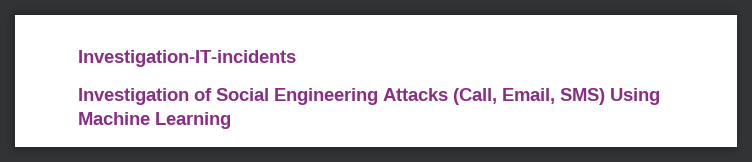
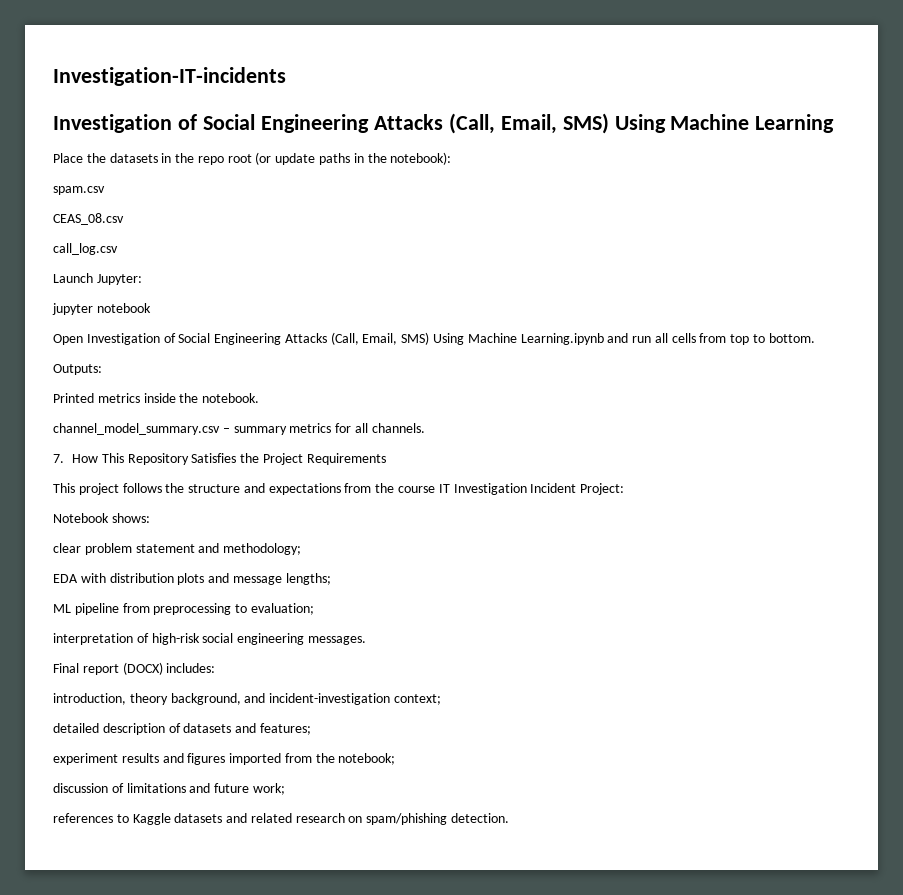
+ Place the datasets in the repo root (or update paths in the notebook):
+ spam.csv
+ CEAS_08.csv
+ call_log.csv
+ Launch Jupyter:
+ jupyter notebook
+ Open Investigation of Social Engineering Attacks (Call, Email, SMS) Using Machine Learning.ipynb and run all cells from top to bottom.
+ Outputs:
+ Printed metrics inside the notebook.
+ channel_model_summary.csv – summary metrics for all channels.
+ 7. How This Repository Satisfies the Project Requirements
+ This project follows the structure and expectations from the course IT Investigation Incident Project:
+ Notebook shows:
+ clear problem statement and methodology;
+ EDA with distribution plots and message lengths;
+ ML pipeline from preprocessing to evaluation;
+ interpretation of high-risk social engineering messages.
+ Final report (DOCX) includes:
+ introduction, theory background, and incident-investigation context;
+ detailed description of datasets and features;
+ experiment results and figures imported from the notebook;
+ discussion of limitations and future work;
+ references to Kaggle datasets and related research on spam/phishing detection.

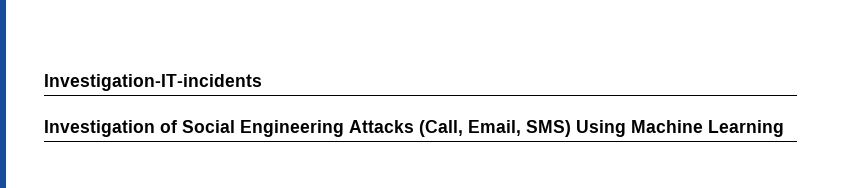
- Place the datasets in the repo root (or update paths in the notebook):
- spam.csv
- CEAS_08.csv
- call_log.csv
- Launch Jupyter:
- jupyter notebook
- Open Investigation of Social Engineering Attacks (Call, Email, SMS) Using Machine Learning.ipynb and run all cells from top to bottom.
- Outputs:
- Printed metrics inside the notebook.
- channel_model_summary.csv – summary metrics for all channels.
- 7. How This Repository Satisfies the Project Requirements
- This project follows the structure and expectations from the course IT Investigation Incident Project:
- Notebook shows:
- clear problem statement and methodology;
- EDA with distribution plots and message lengths;
- ML pipeline from preprocessing to evaluation;
- interpretation of high-risk social engineering messages.
- Final report (DOCX) includes:
- introduction, theory background, and incident-investigation context;
- detailed description of datasets and features;
- experiment results and figures imported from the notebook;
- discussion of limitations and future work;
- references to Kaggle datasets and related research on spam/phishing detection.

